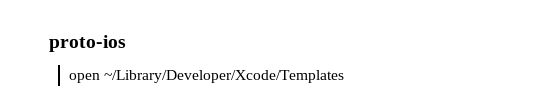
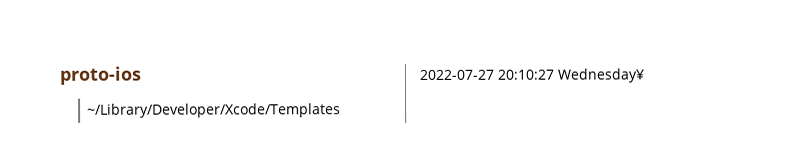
- open ~/Library/Developer/Xcode/Templates
+ ~/Library/Developer/Xcode/Templates
+ 2022-07-27 20:10:27 Wednesday¥

